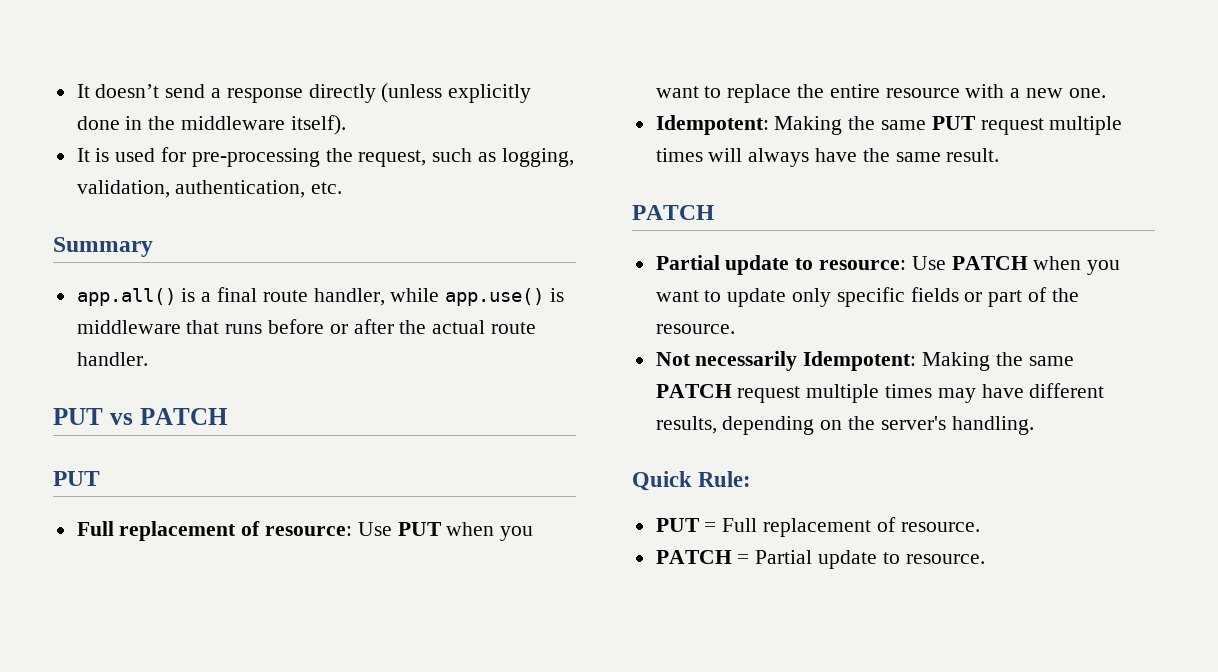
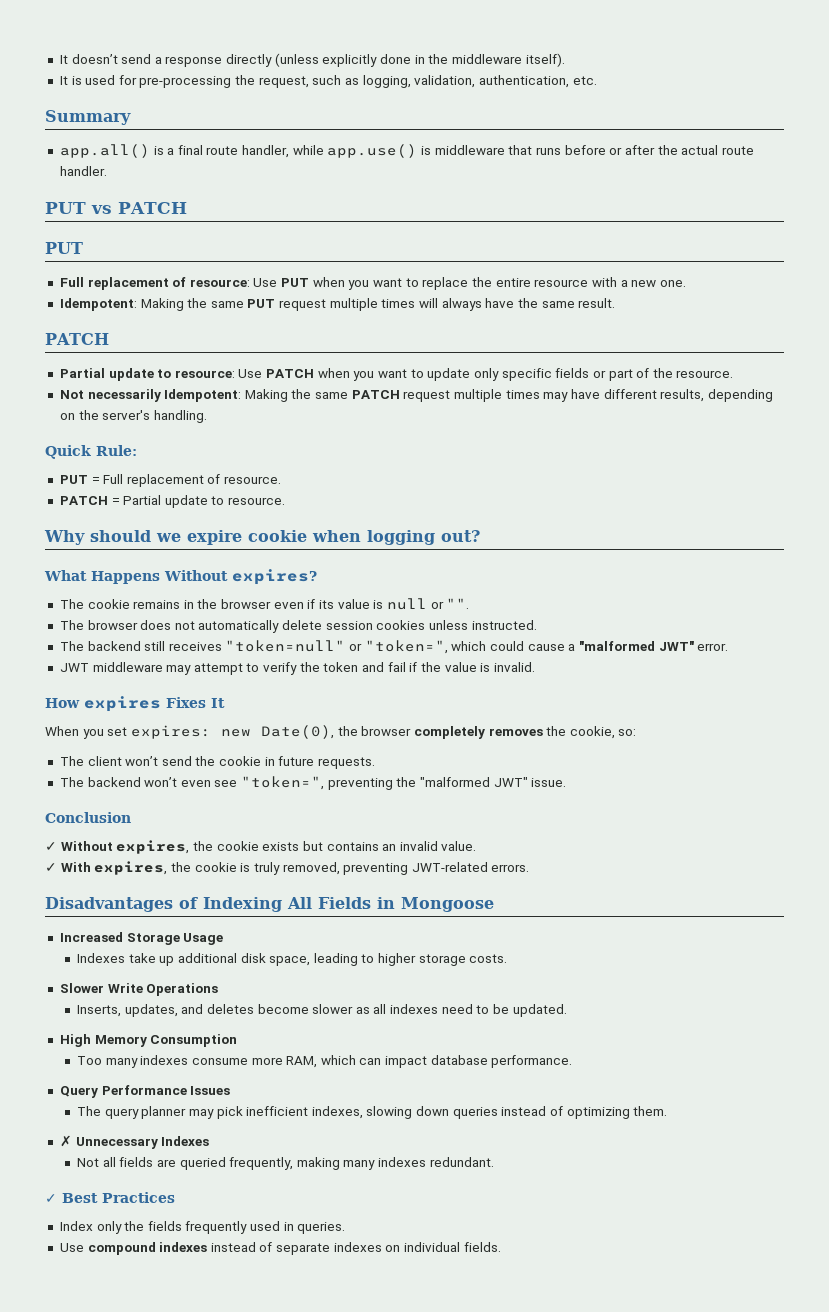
+ Why should we expire cookie when logging out?
+ What Happens Without expires?
+ The cookie remains in the browser even if its value is null or "".
+ The browser does not automatically delete session cookies unless instructed.
+ The backend still receives "token=null" or "token=", which could cause a "malformed JWT" error.
+ JWT middleware may attempt to verify the token and fail if the value is invalid.
+ How expires Fixes It
+ When you set expires: new Date(0), the browser completely removes the cookie, so:
+ The client won’t send the cookie in future requests.
+ The backend won’t even see "token=", preventing the "malformed JWT" issue.
+ Conclusion
+ ✓ Without expires, the cookie exists but contains an invalid value.
+ ✓ With expires, the cookie is truly removed, preventing JWT-related errors.
+ Disadvantages of Indexing All Fields in Mongoose
+ Increased Storage Usage
+ Indexes take up additional disk space, leading to higher storage costs.
+ Slower Write Operations
+ Inserts, updates, and deletes become slower as all indexes need to be updated.
+ High Memory Consumption
+ Too many indexes consume more RAM, which can impact database performance.
+ Query Performance Issues
+ The query planner may pick inefficient indexes, slowing down queries instead of optimizing them.
+ ✗ Unnecessary Indexes
+ Not all fields are queried frequently, making many indexes redundant.
+ ✓ Best Practices
+ Index only the fields frequently used in queries.
+ Use compound indexes instead of separate indexes on individual fields.

